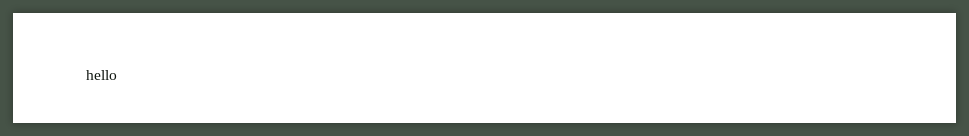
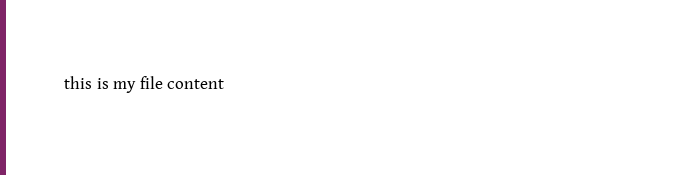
- hello
+ this is my file content

